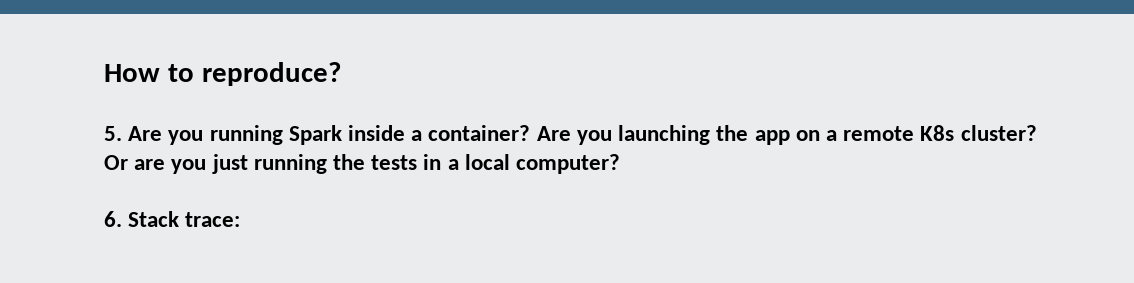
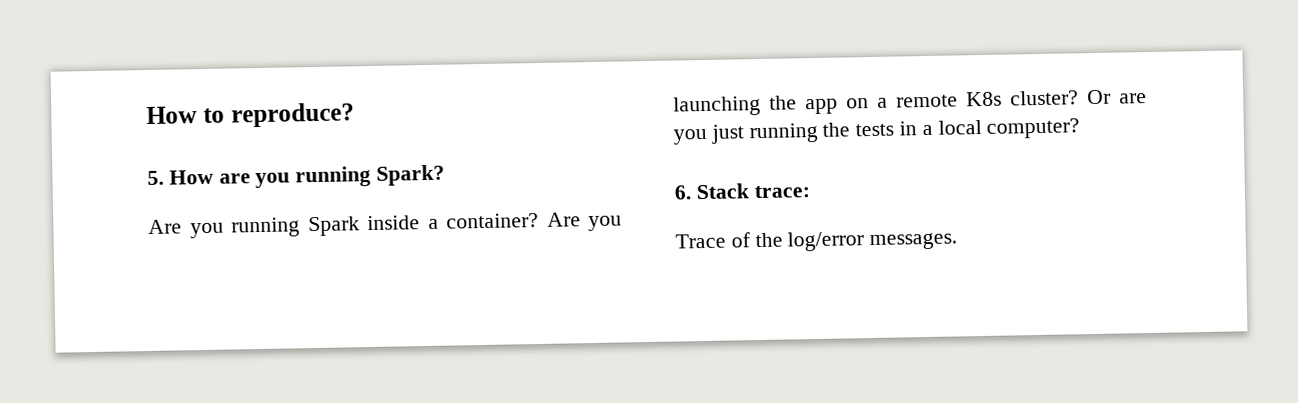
- 5. Are you running Spark inside a container?
+ 5. How are you running Spark?
+ Are you running Spark inside a container?
+ Trace of the log/error messages.

